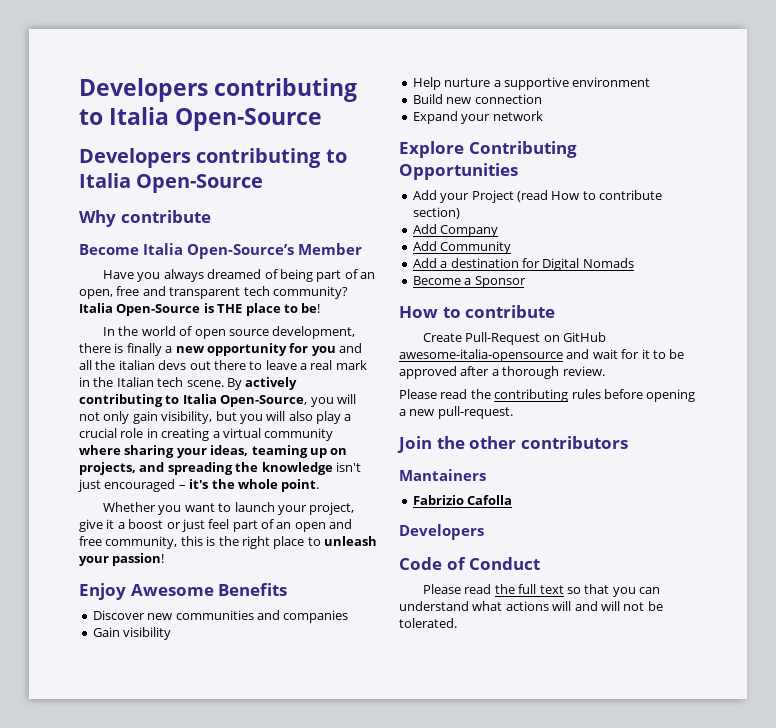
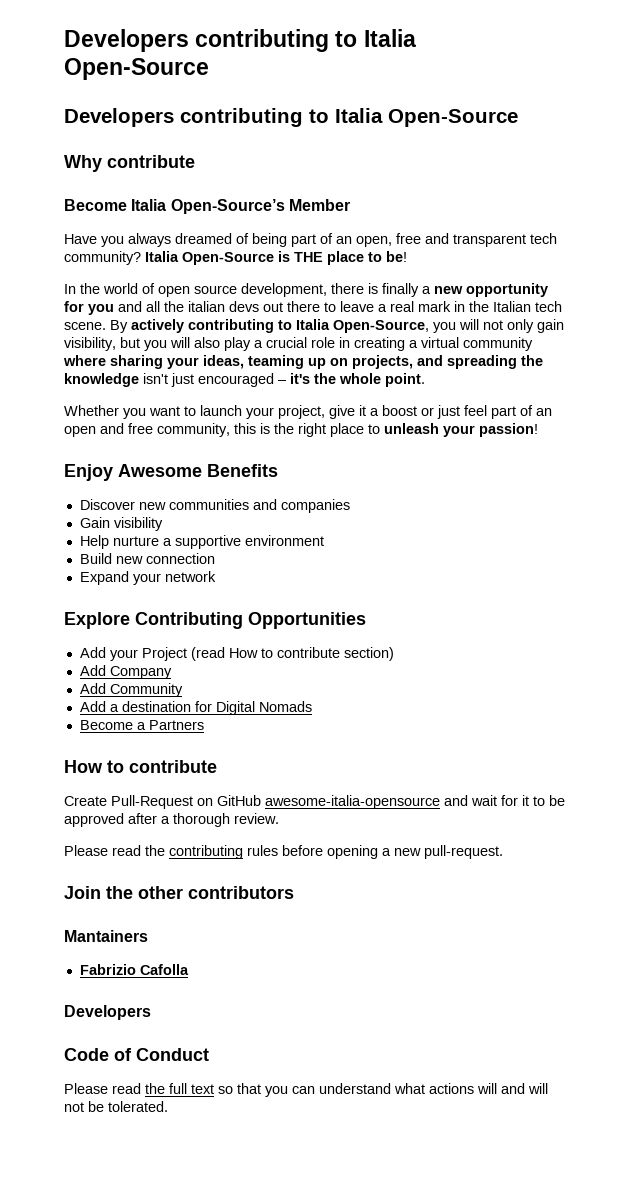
- Become a Sponsor
+ Become a Partners

